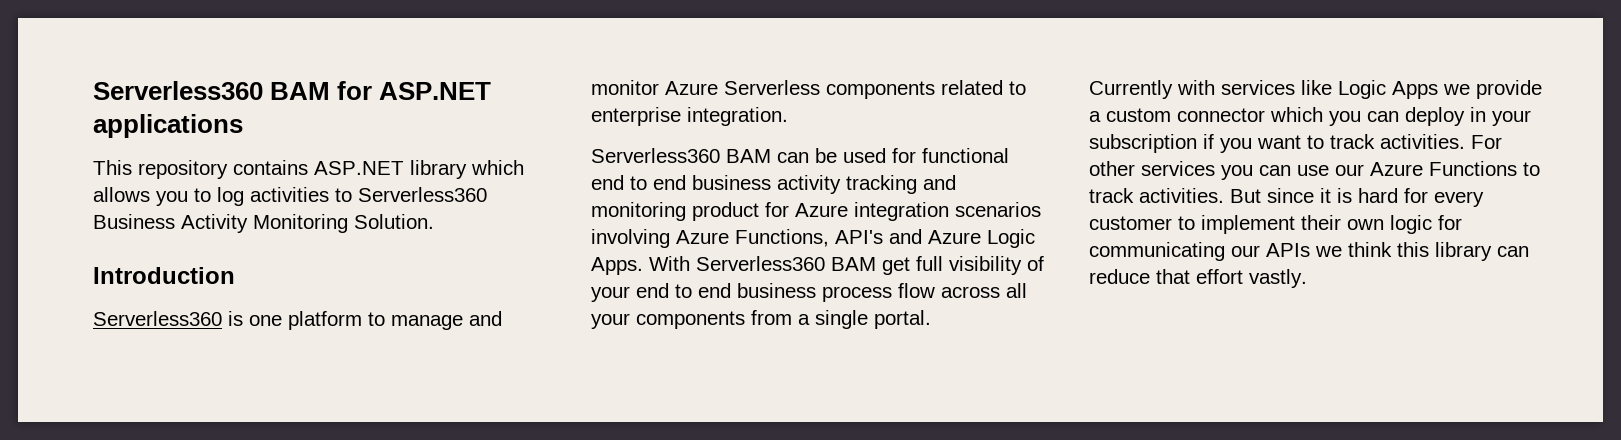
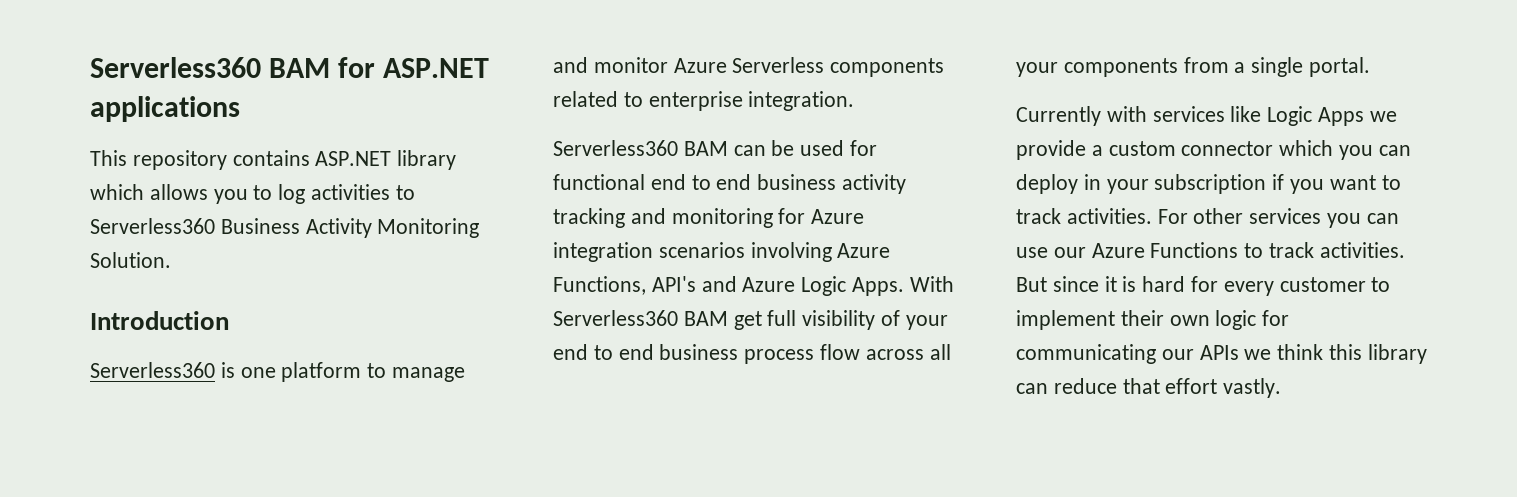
- Serverless360 BAM can be used for functional end to end business activity tracking and monitoring product for Azure integration scenarios involving Azure Functions, API's and Azure Logic Apps.
+ Serverless360 BAM can be used for functional end to end business activity tracking and monitoring for Azure integration scenarios involving Azure Functions, API's and Azure Logic Apps.

